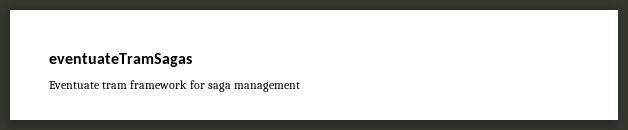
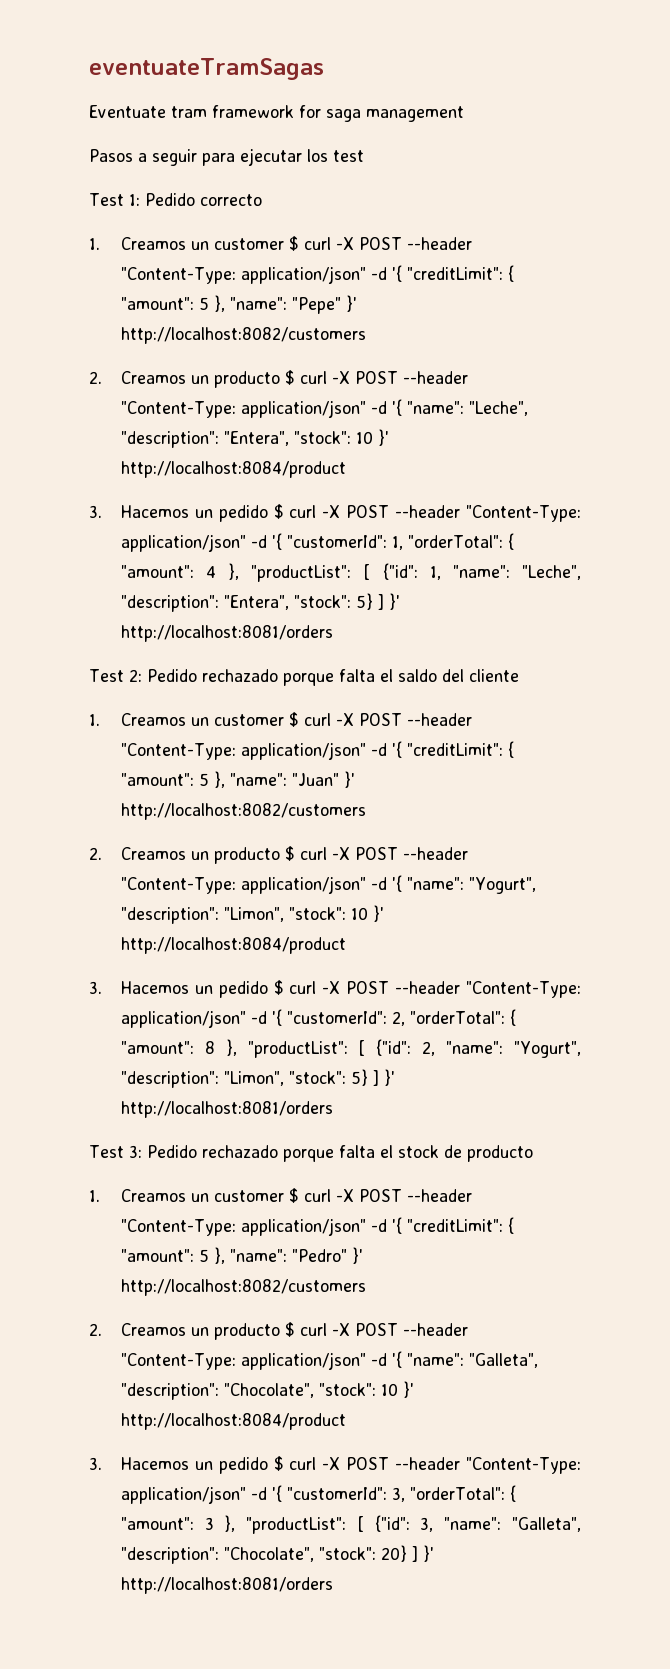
+ Pasos a seguir para ejecutar los test
+ Test 1: Pedido correcto
+ 1. Creamos un customer $ curl -X POST --header "Content-Type: application/json" -d '{ "creditLimit": { "amount": 5 }, "name": "Pepe" }' http://localhost:8082/customers
+ 2. Creamos un producto $ curl -X POST --header "Content-Type: application/json" -d '{ "name": "Leche", "description": "Entera", "stock": 10 }' http://localhost:8084/product
+ 3. Hacemos un pedido $ curl -X POST --header "Content-Type: application/json" -d '{ "customerId": 1, "orderTotal": { "amount": 4 }, "productList": [ {"id": 1, "name": "Leche", "description": "Entera", "stock": 5} ] }' http://localhost:8081/orders
+ Test 2: Pedido rechazado porque falta el saldo del cliente
+ 1. Creamos un customer $ curl -X POST --header "Content-Type: application/json" -d '{ "creditLimit": { "amount": 5 }, "name": "Juan" }' http://localhost:8082/customers
+ 2. Creamos un producto $ curl -X POST --header "Content-Type: application/json" -d '{ "name": "Yogurt", "description": "Limon", "stock": 10 }' http://localhost:8084/product
+ 3. Hacemos un pedido $ curl -X POST --header "Content-Type: application/json" -d '{ "customerId": 2, "orderTotal": { "amount": 8 }, "productList": [ {"id": 2, "name": "Yogurt", "description": "Limon", "stock": 5} ] }' http://localhost:8081/orders
+ Test 3: Pedido rechazado porque falta el stock de producto
+ 1. Creamos un customer $ curl -X POST --header "Content-Type: application/json" -d '{ "creditLimit": { "amount": 5 }, "name": "Pedro" }' http://localhost:8082/customers
+ 2. Creamos un producto $ curl -X POST --header "Content-Type: application/json" -d '{ "name": "Galleta", "description": "Chocolate", "stock": 10 }' http://localhost:8084/product
+ 3. Hacemos un pedido $ curl -X POST --header "Content-Type: application/json" -d '{ "customerId": 3, "orderTotal": { "amount": 3 }, "productList": [ {"id": 3, "name": "Galleta", "description": "Chocolate", "stock": 20} ] }' http://localhost:8081/orders

